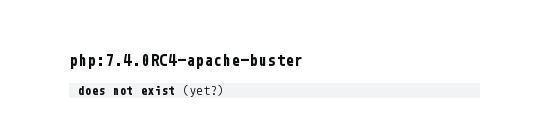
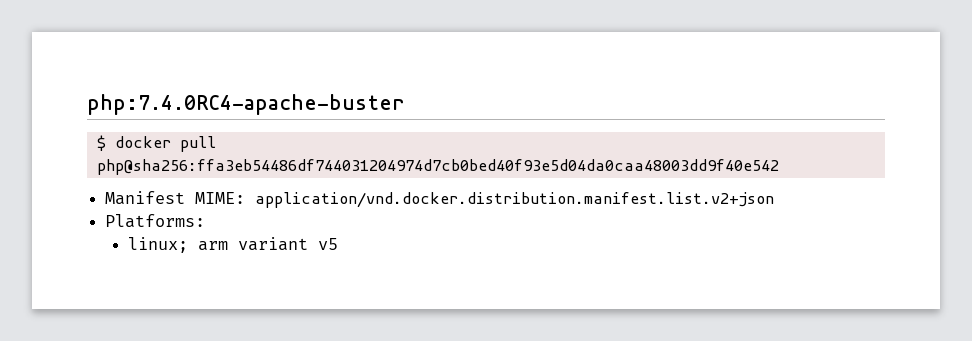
- does not exist (yet?)
+ $ docker pull php@sha256:ffa3eb54486df744031204974d7cb0bed40f93e5d04da0caa48003dd9f40e542
+ Manifest MIME: application/vnd.docker.distribution.manifest.list.v2+json
+ Platforms:
+ linux; arm variant v5

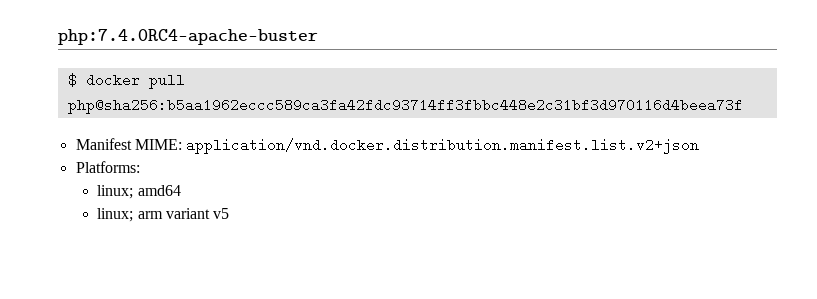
- $ docker pull php@sha256:ffa3eb54486df744031204974d7cb0bed40f93e5d04da0caa48003dd9f40e542
+ $ docker pull php@sha256:b5aa1962eccc589ca3fa42fdc93714ff3fbbc448e2c31bf3d970116d4beea73f
+ linux; amd64

